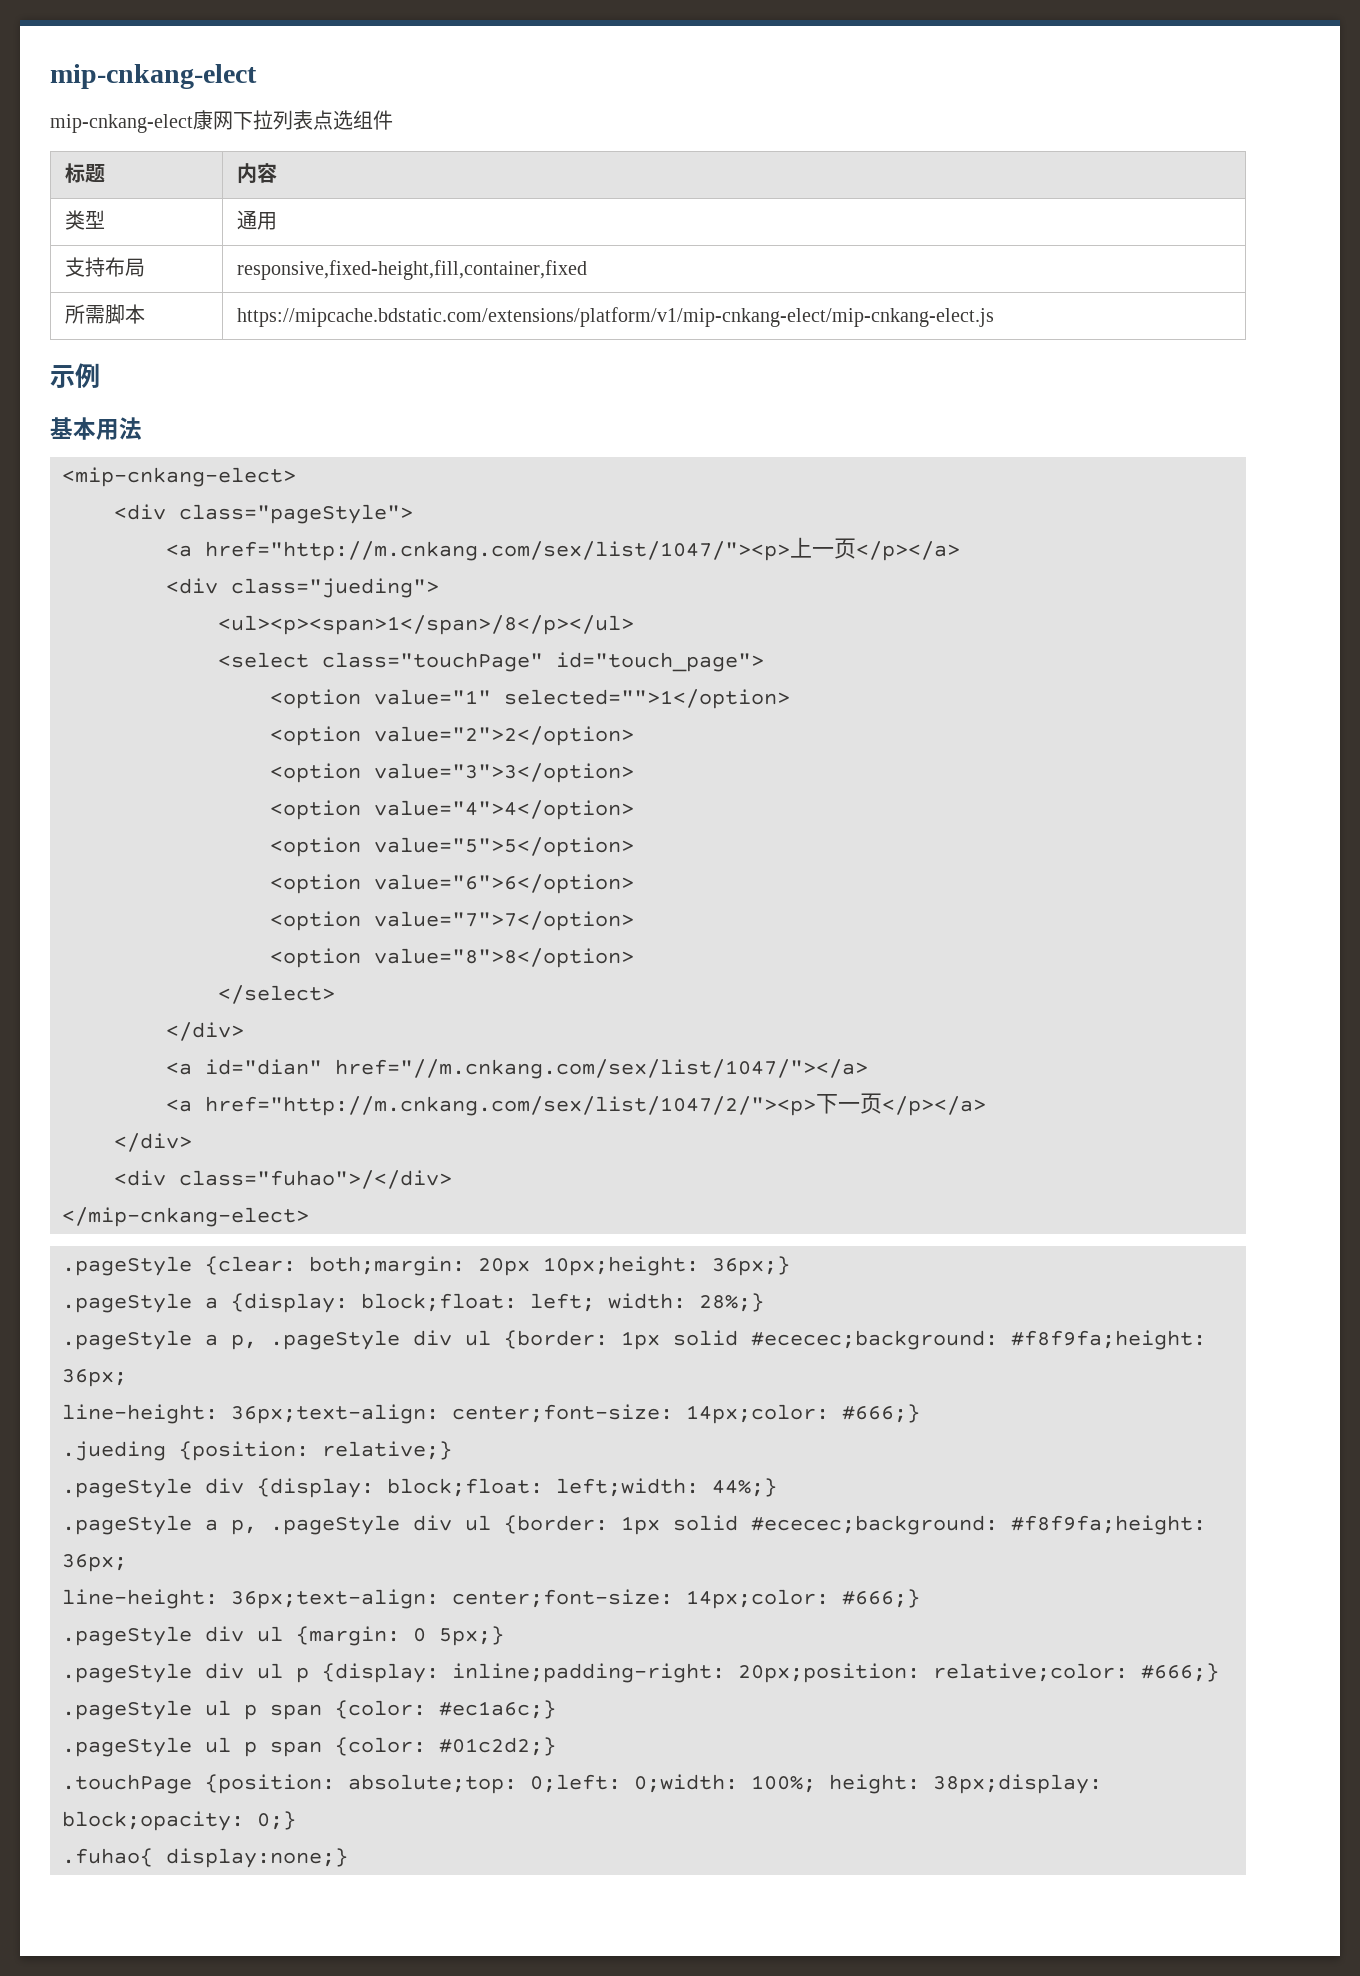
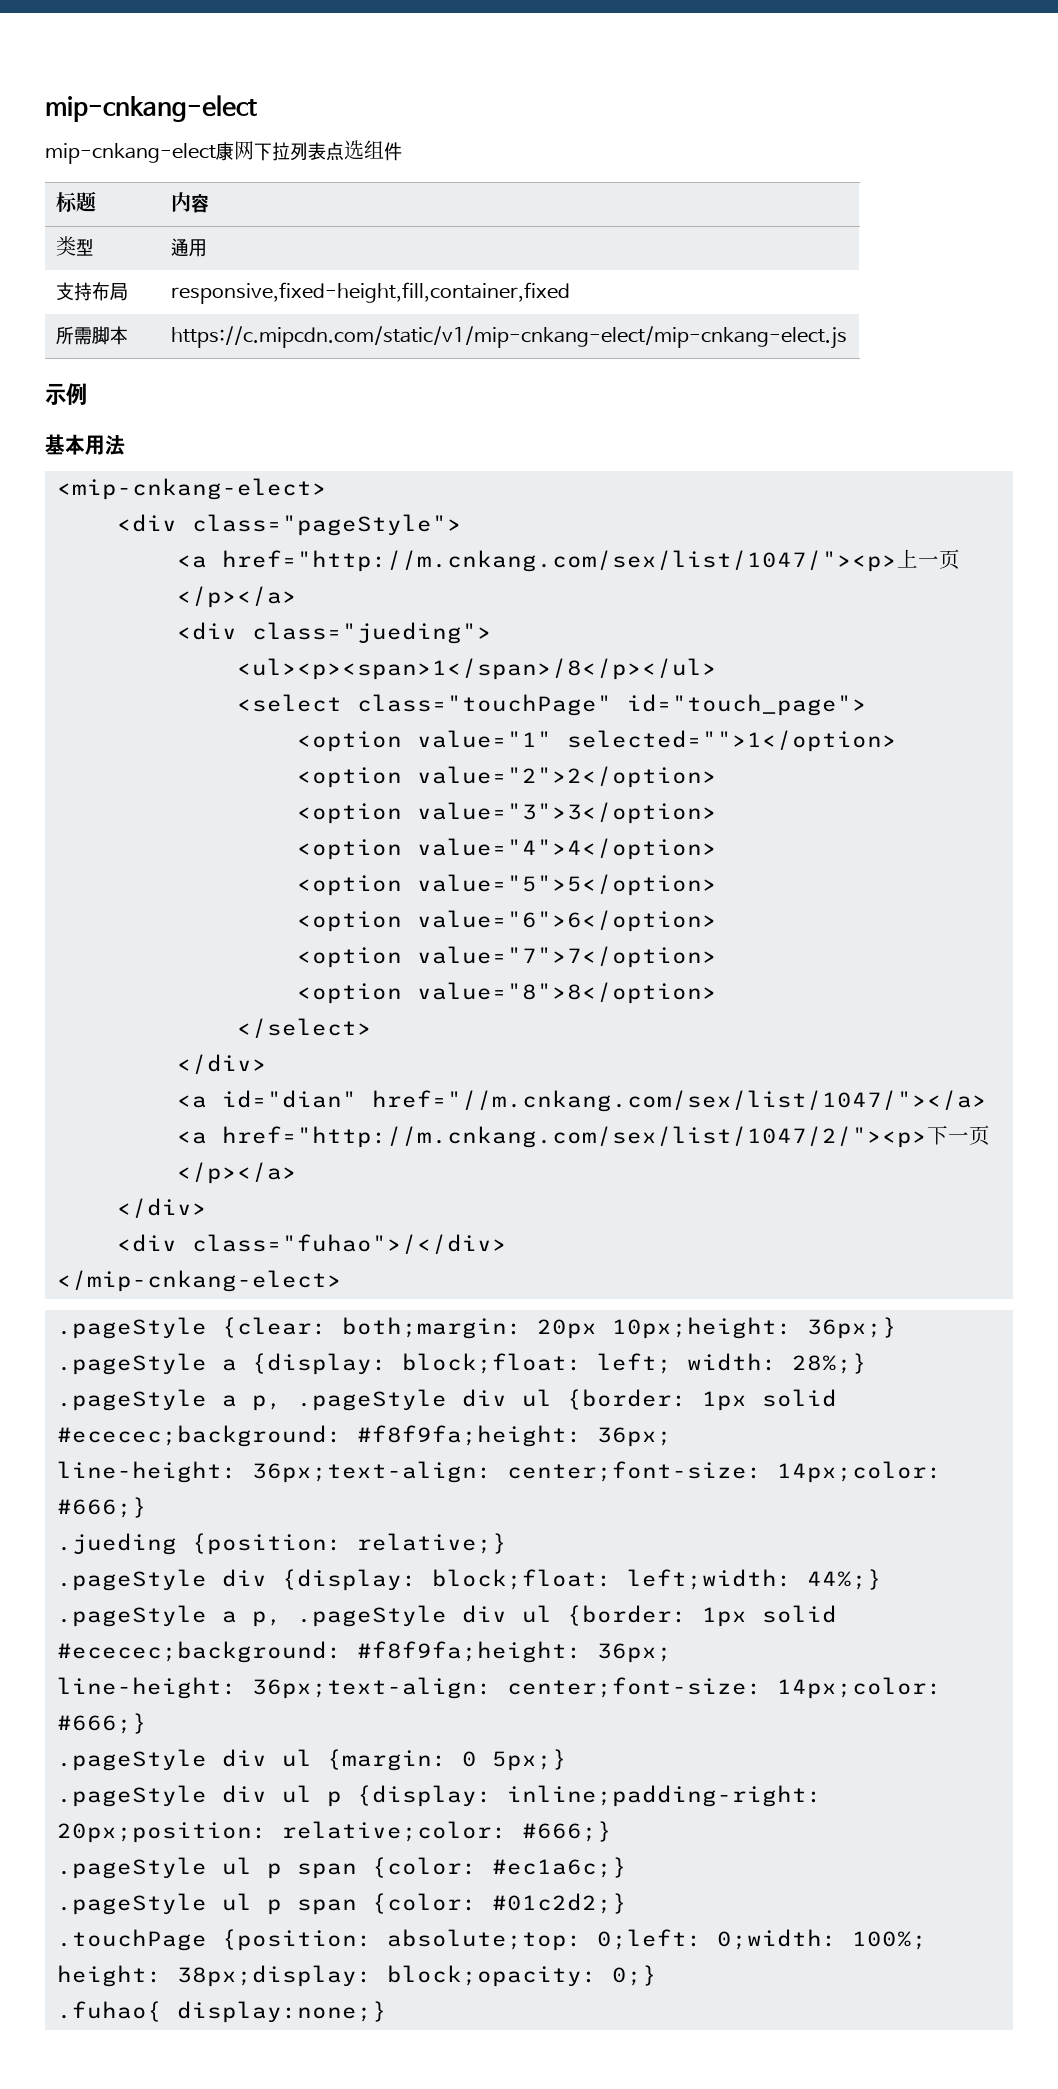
- 所需脚本 | https://mipcache.bdstatic.com/extensions/platform/v1/mip-cnkang-elect/mip-cnkang-elect.js
+ 所需脚本 | https://c.mipcdn.com/static/v1/mip-cnkang-elect/mip-cnkang-elect.js

